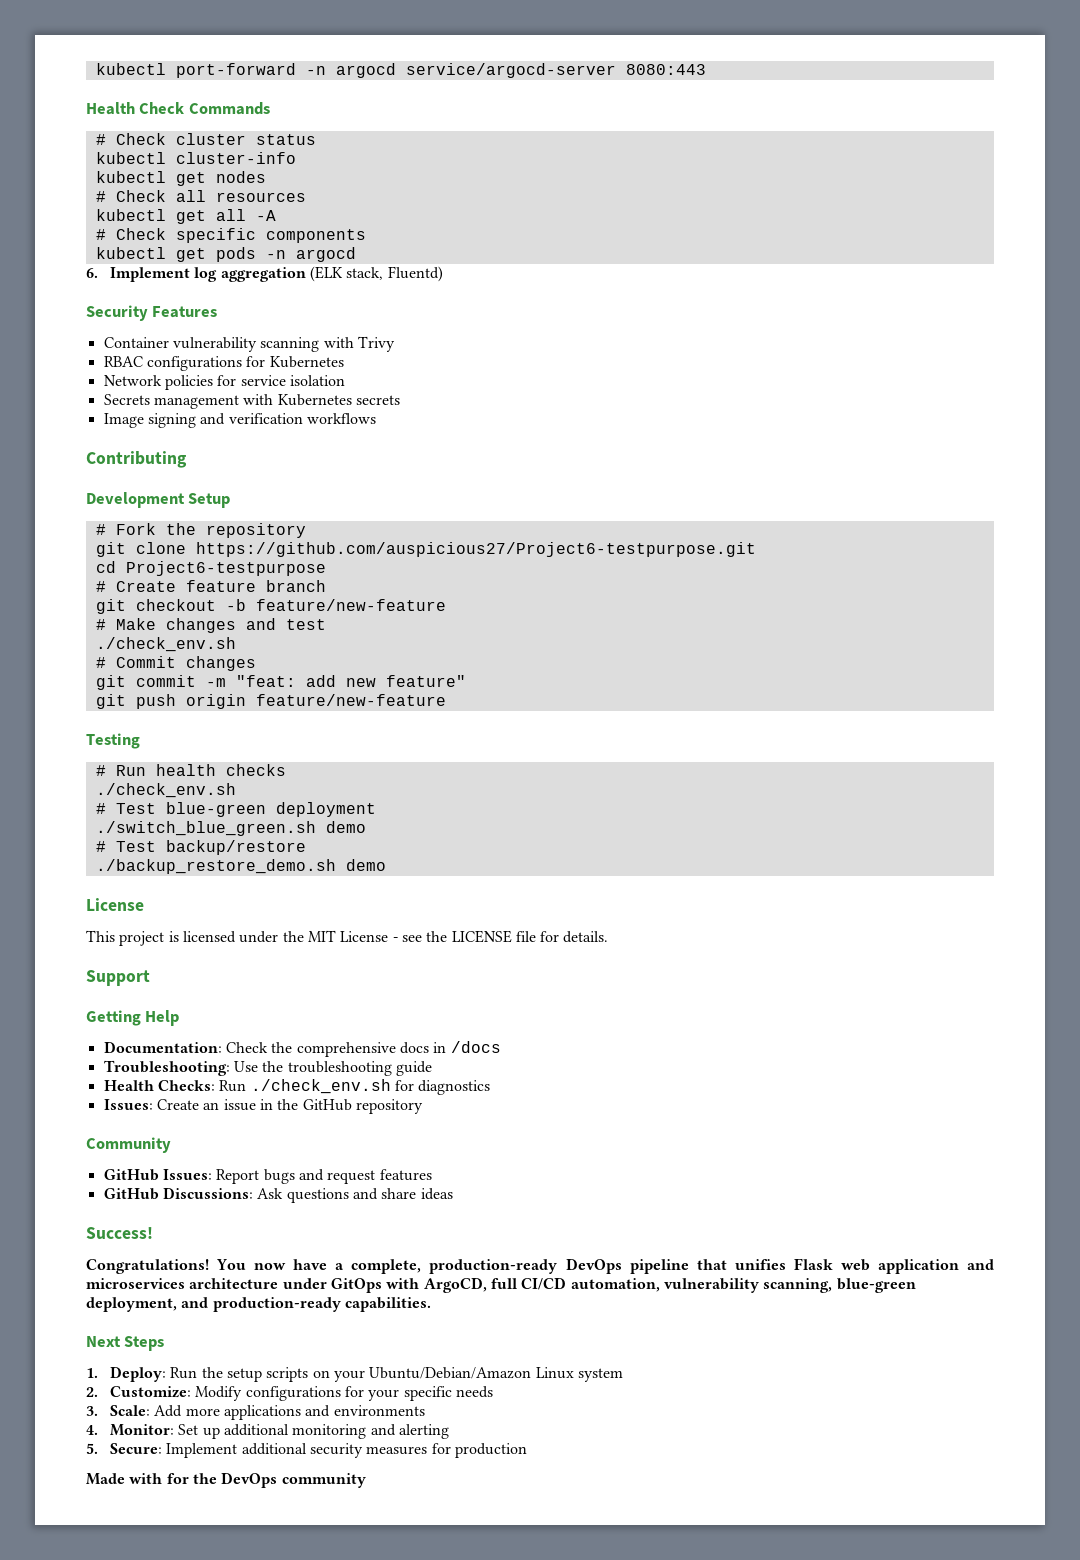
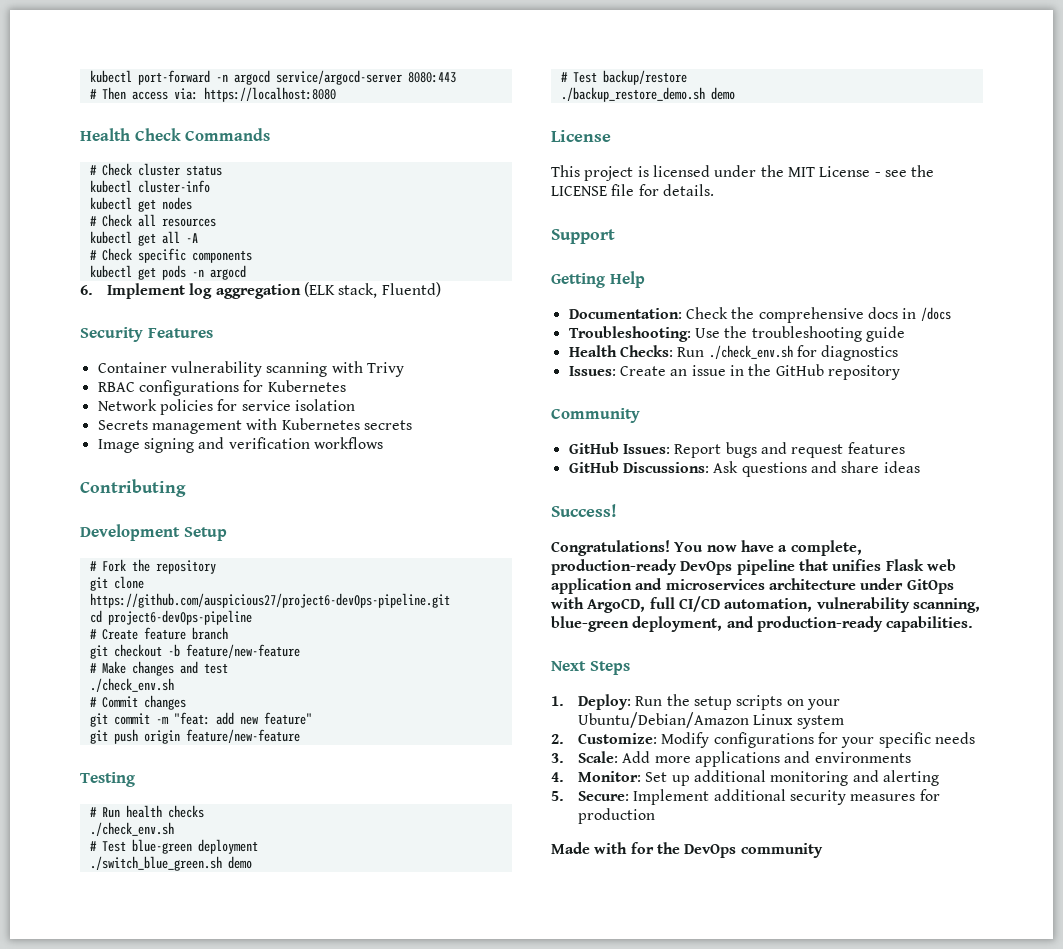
+ # Then access via: https://localhost:8080
- git clone https://github.com/auspicious27/Project6-testpurpose.git
+ git clone https://github.com/auspicious27/project6-devOps-pipeline.git
- cd Project6-testpurpose
+ cd project6-devOps-pipeline

